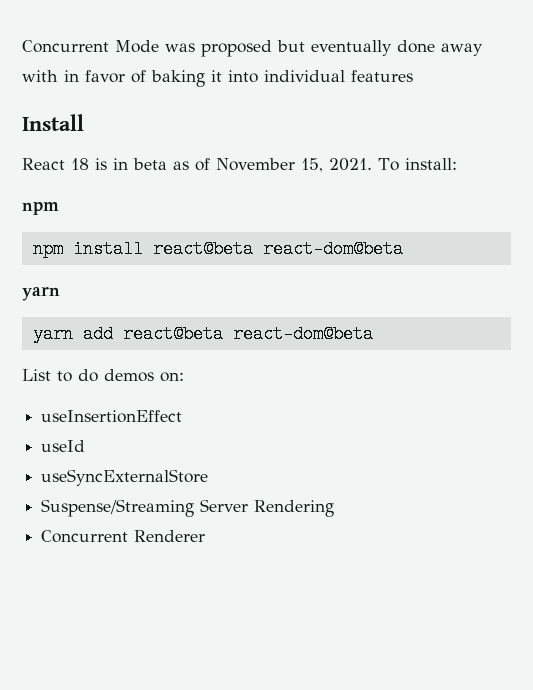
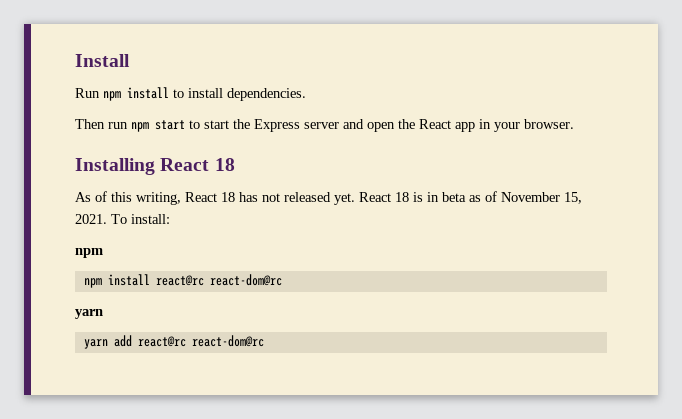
- Concurrent Mode was proposed but eventually done away with in favor of baking it into individual features
  Install
- React 18 is in beta as of November 15, 2021.
+ Run npm install to install dependencies.
+ Then run npm start to start the Express server and open the React app in your browser.
+ Installing React 18
+ As of this writing, React 18 has not released yet. React 18 is in beta as of November 15, 2021.
- npm install react@beta react-dom@beta
+ npm install react@rc react-dom@rc
- yarn add react@beta react-dom@beta
- List to do demos on:
- useInsertionEffect
- useId
- useSyncExternalStore
- Suspense/Streaming Server Rendering
- Concurrent Renderer
+ yarn add react@rc react-dom@rc

